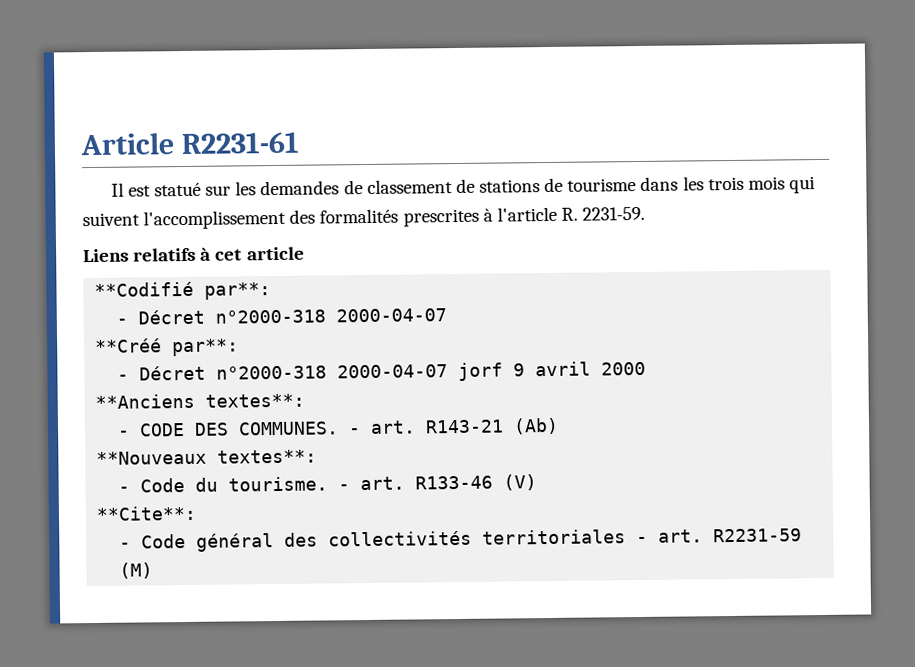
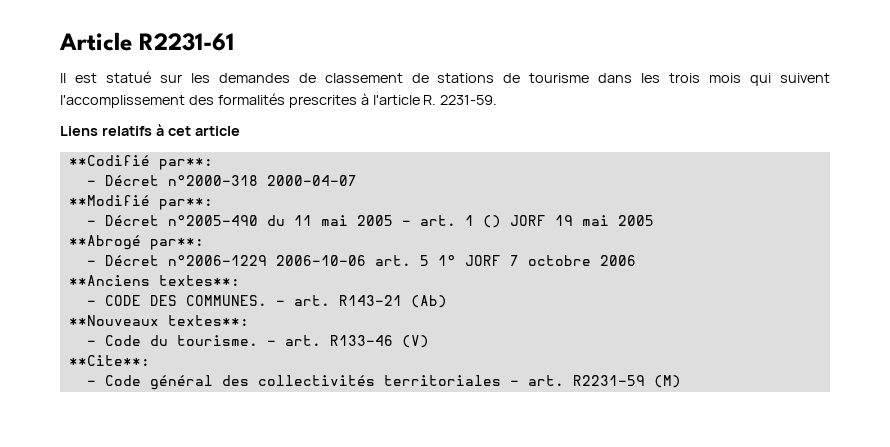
- **Créé par**:
- - Décret n°2000-318 2000-04-07 jorf 9 avril 2000
+ **Modifié par**:
+ - Décret n°2005-490 du 11 mai 2005 - art. 1 () JORF 19 mai 2005
+ **Abrogé par**:
+ - Décret n°2006-1229 2006-10-06 art. 5 1° JORF 7 octobre 2006

